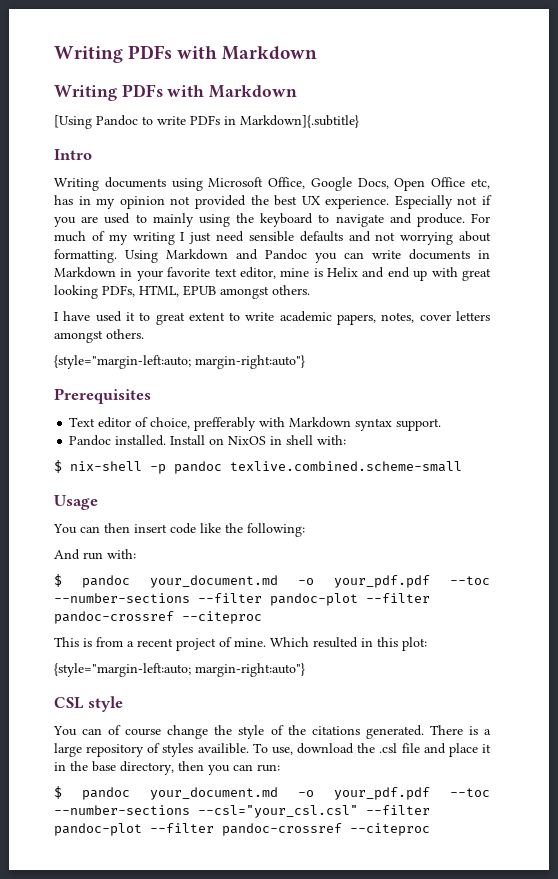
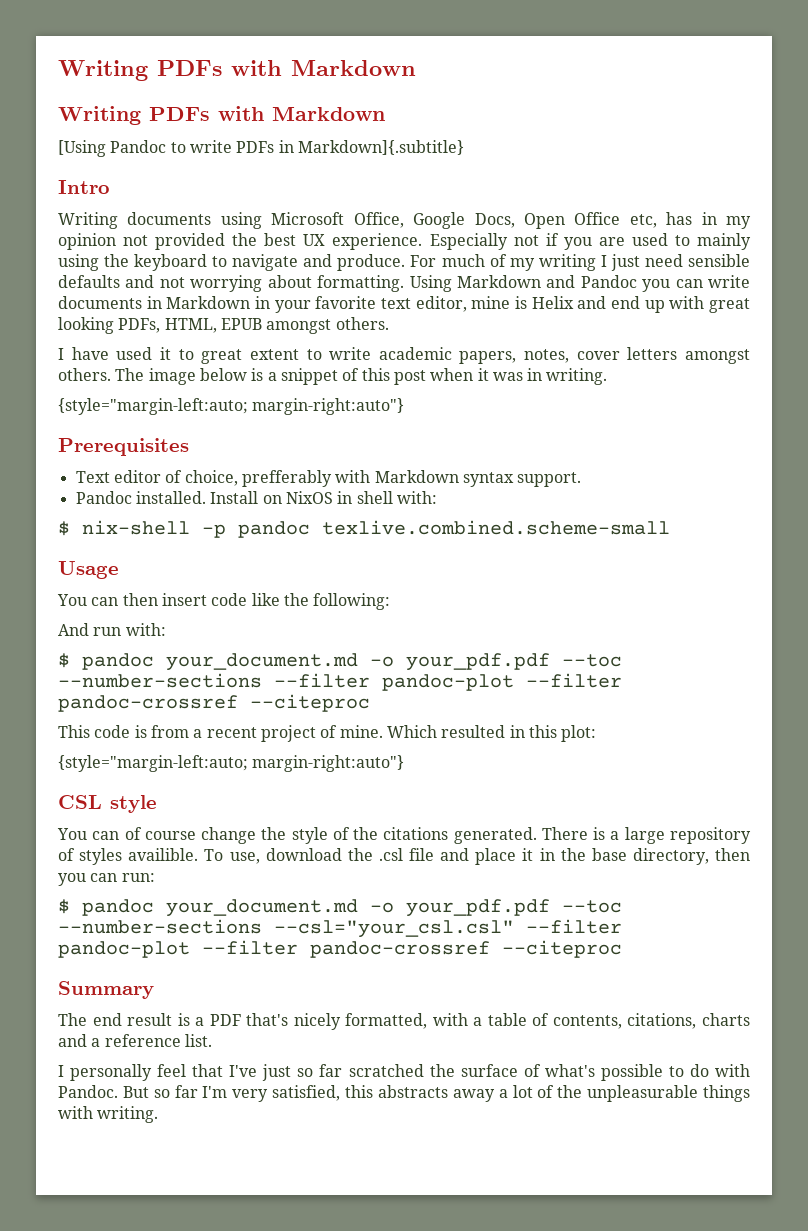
+ The image below is a snippet of this post when it was in writing.
- This is from a recent project of mine.
+ This code is from a recent project of mine.
+ Summary
+ The end result is a PDF that's nicely formatted, with a table of contents, citations, charts and a reference list.
+ I personally feel that I've just so far scratched the surface of what's possible to do with Pandoc. But so far I'm very satisfied, this abstracts away a lot of the unpleasurable things with writing.

